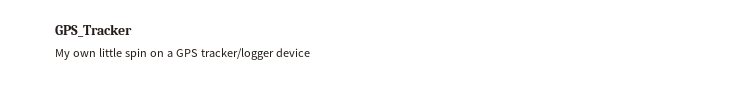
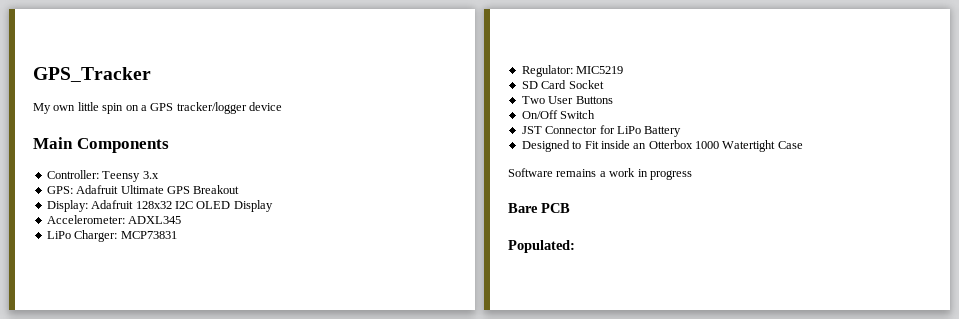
+ Main Components
+ Controller: Teensy 3.x
+ GPS: Adafruit Ultimate GPS Breakout
+ Display: Adafruit 128x32 I2C OLED Display
+ Accelerometer: ADXL345
+ LiPo Charger: MCP73831
+ Regulator: MIC5219
+ SD Card Socket
+ Two User Buttons
+ On/Off Switch
+ JST Connector for LiPo Battery
+ Designed to Fit inside an Otterbox 1000 Watertight Case
+ Software remains a work in progress
+ Bare PCB
+ Populated:

